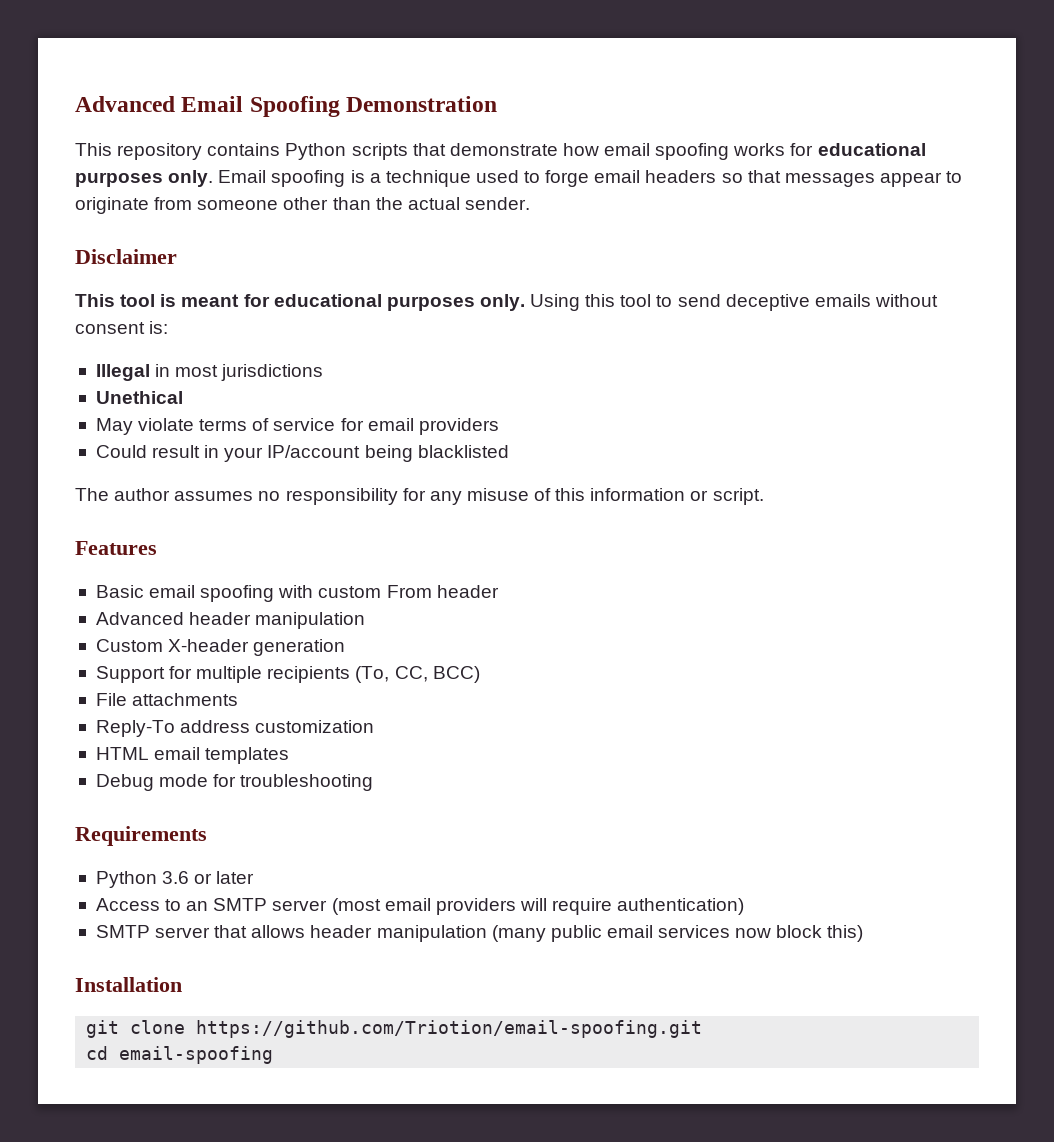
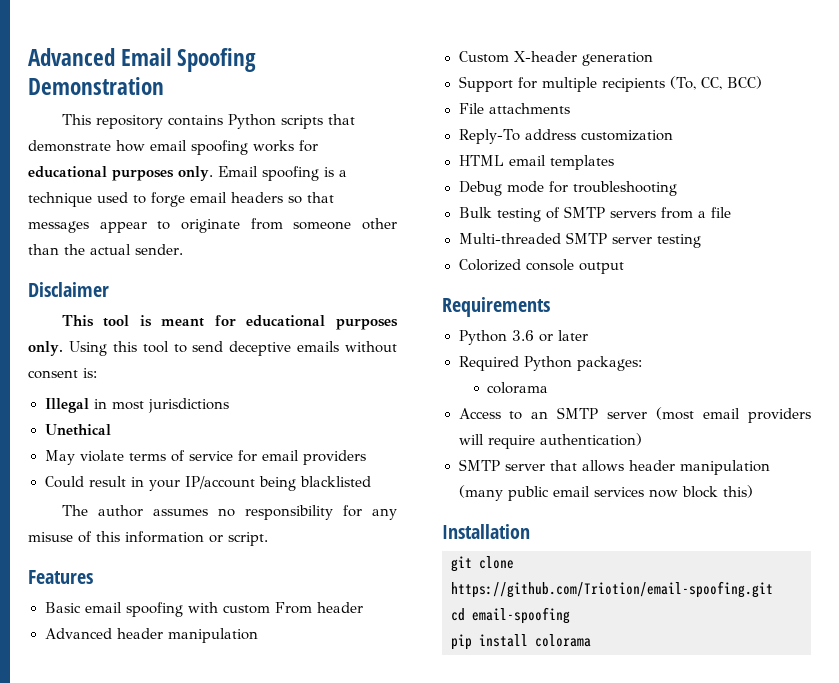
+ Bulk testing of SMTP servers from a file
+ Multi-threaded SMTP server testing
+ Colorized console output
+ Required Python packages:
+ colorama
+ pip install colorama

